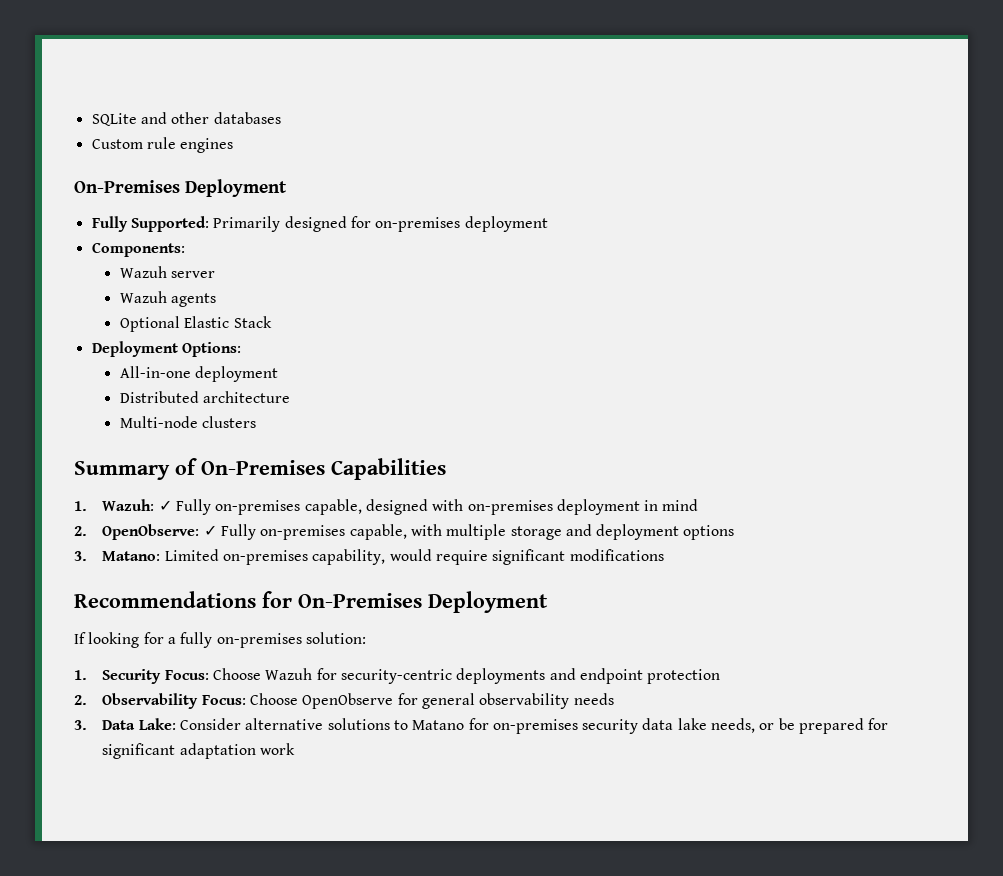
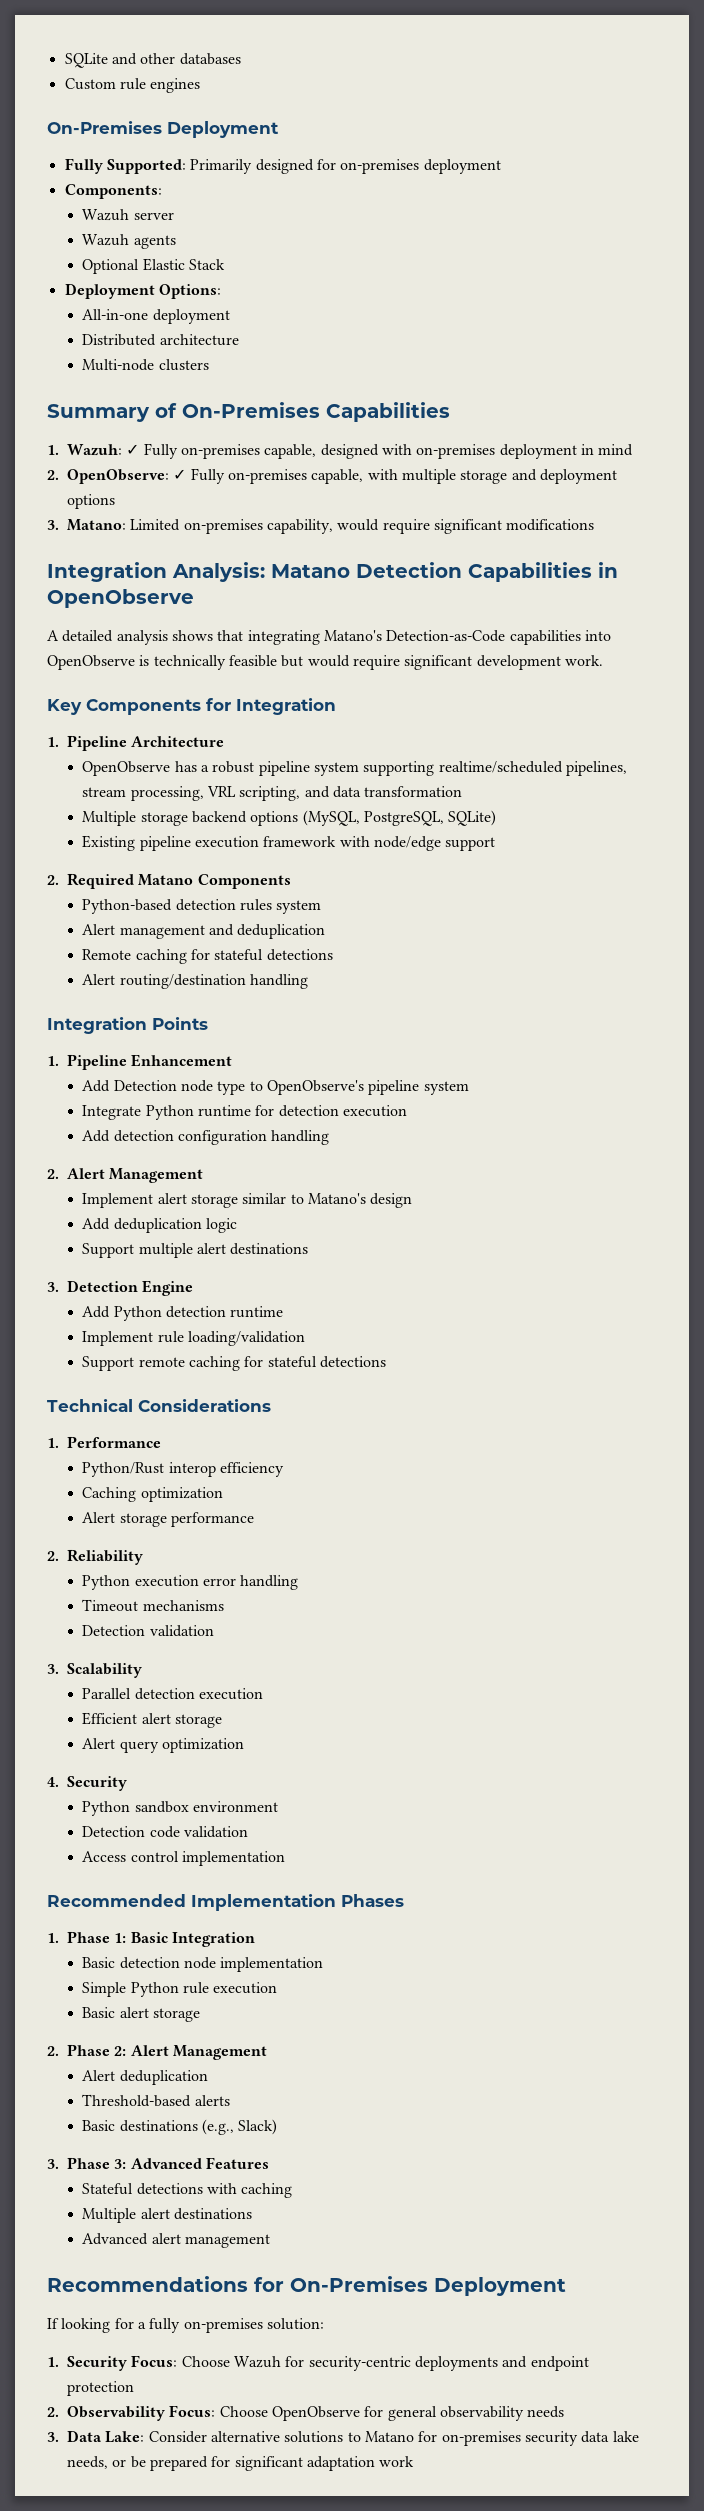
+ Integration Analysis: Matano Detection Capabilities in OpenObserve
+ A detailed analysis shows that integrating Matano's Detection-as-Code capabilities into OpenObserve is technically feasible but would require significant development work.
+ Key Components for Integration
+ 1. Pipeline Architecture
+ OpenObserve has a robust pipeline system supporting realtime/scheduled pipelines, stream processing, VRL scripting, and data transformation
+ Multiple storage backend options (MySQL, PostgreSQL, SQLite)
+ Existing pipeline execution framework with node/edge support
+ 2. Required Matano Components
+ Python-based detection rules system
+ Alert management and deduplication
+ Remote caching for stateful detections
+ Alert routing/destination handling
+ Integration Points
+ 1. Pipeline Enhancement
+ Add Detection node type to OpenObserve's pipeline system
+ Integrate Python runtime for detection execution
+ Add detection configuration handling
+ 2. Alert Management
+ Implement alert storage similar to Matano's design
+ Add deduplication logic
+ Support multiple alert destinations
+ 3. Detection Engine
+ Add Python detection runtime
+ Implement rule loading/validation
+ Support remote caching for stateful detections
+ Technical Considerations
+ 1. Performance
+ Python/Rust interop efficiency
+ Caching optimization
+ Alert storage performance
+ 2. Reliability
+ Python execution error handling
+ Timeout mechanisms
+ Detection validation
+ 3. Scalability
+ Parallel detection execution
+ Efficient alert storage
+ Alert query optimization
+ 4. Security
+ Python sandbox environment
+ Detection code validation
+ Access control implementation
+ Recommended Implementation Phases
+ 1. Phase 1: Basic Integration
+ Basic detection node implementation
+ Simple Python rule execution
+ Basic alert storage
+ 2. Phase 2: Alert Management
+ Alert deduplication
+ Threshold-based alerts
+ Basic destinations (e.g., Slack)
+ 3. Phase 3: Advanced Features
+ Stateful detections with caching
+ Multiple alert destinations
+ Advanced alert management

